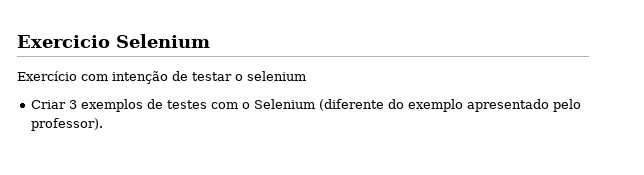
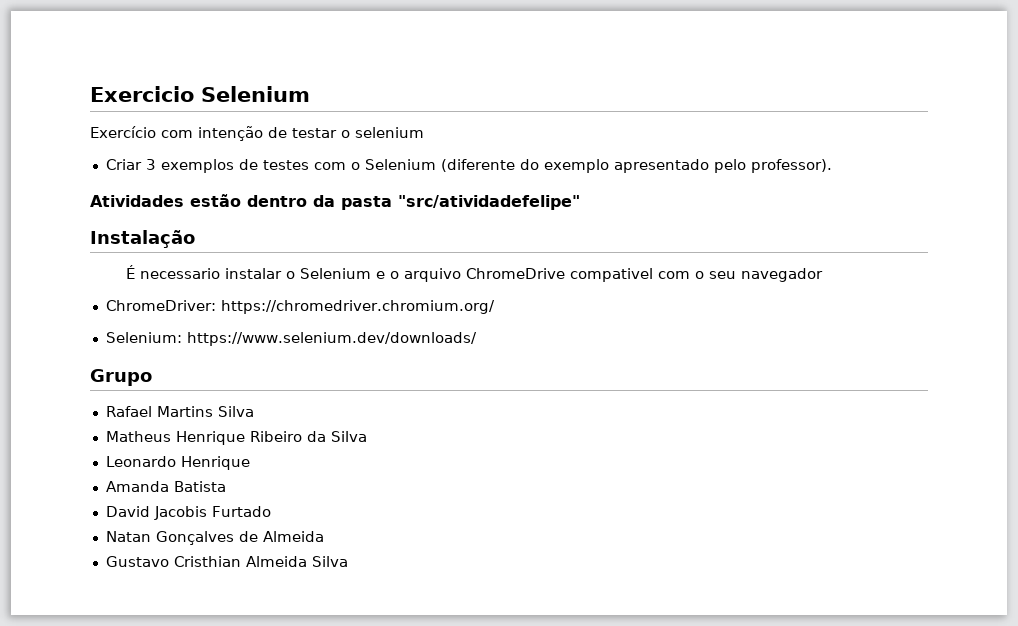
+ Atividades estão dentro da pasta "src/atividadefelipe"
+ Instalação
+ É necessario instalar o Selenium e o arquivo ChromeDrive compativel com o seu navegador
+ ChromeDriver: https://chromedriver.chromium.org/
+ Selenium: https://www.selenium.dev/downloads/
+ Grupo
+ Rafael Martins Silva
+ Matheus Henrique Ribeiro da Silva
+ Leonardo Henrique
+ Amanda Batista
+ David Jacobis Furtado
+ Natan Gonçalves de Almeida
+ Gustavo Cristhian Almeida Silva

